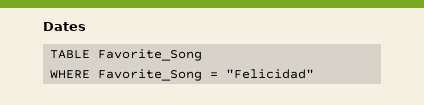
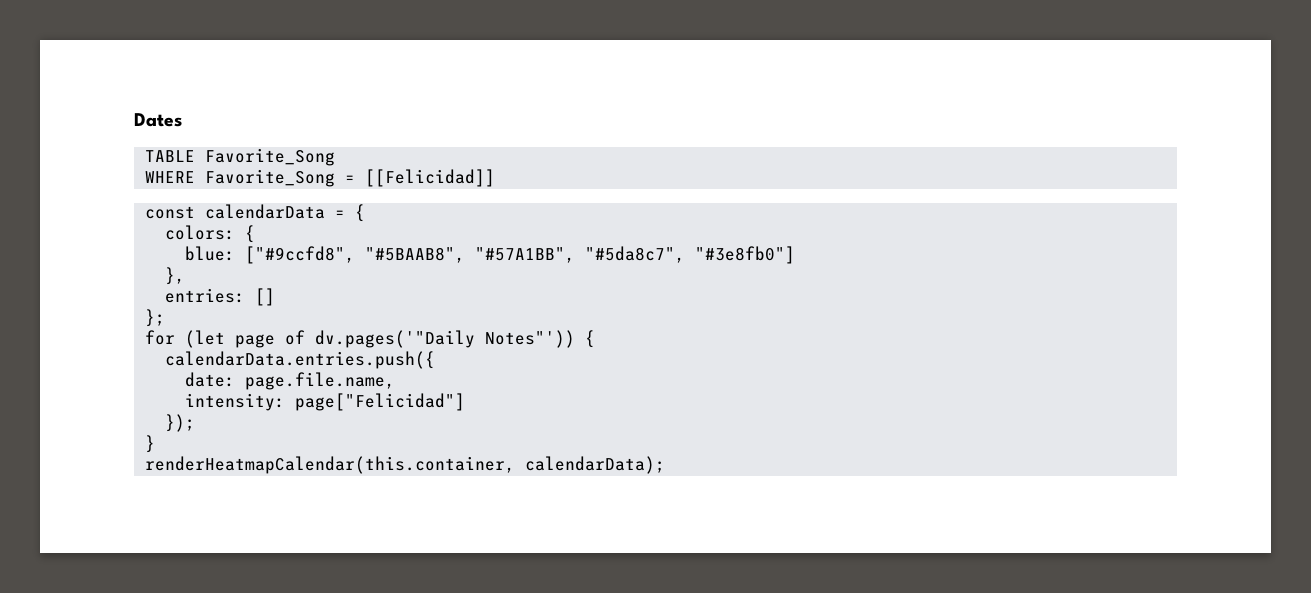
- WHERE Favorite_Song = "Felicidad"
+ WHERE Favorite_Song = [[Felicidad]]
+ const calendarData = {
+ colors: {
+ blue: ["#9ccfd8", "#5BAAB8", "#57A1BB", "#5da8c7", "#3e8fb0"]
+ },
+ entries: []
+ };
+ for (let page of dv.pages('"Daily Notes"')) {
+ calendarData.entries.push({
+ date: page.file.name,
+ intensity: page["Felicidad"]
+ });
+ }
+ renderHeatmapCalendar(this.container, calendarData);

